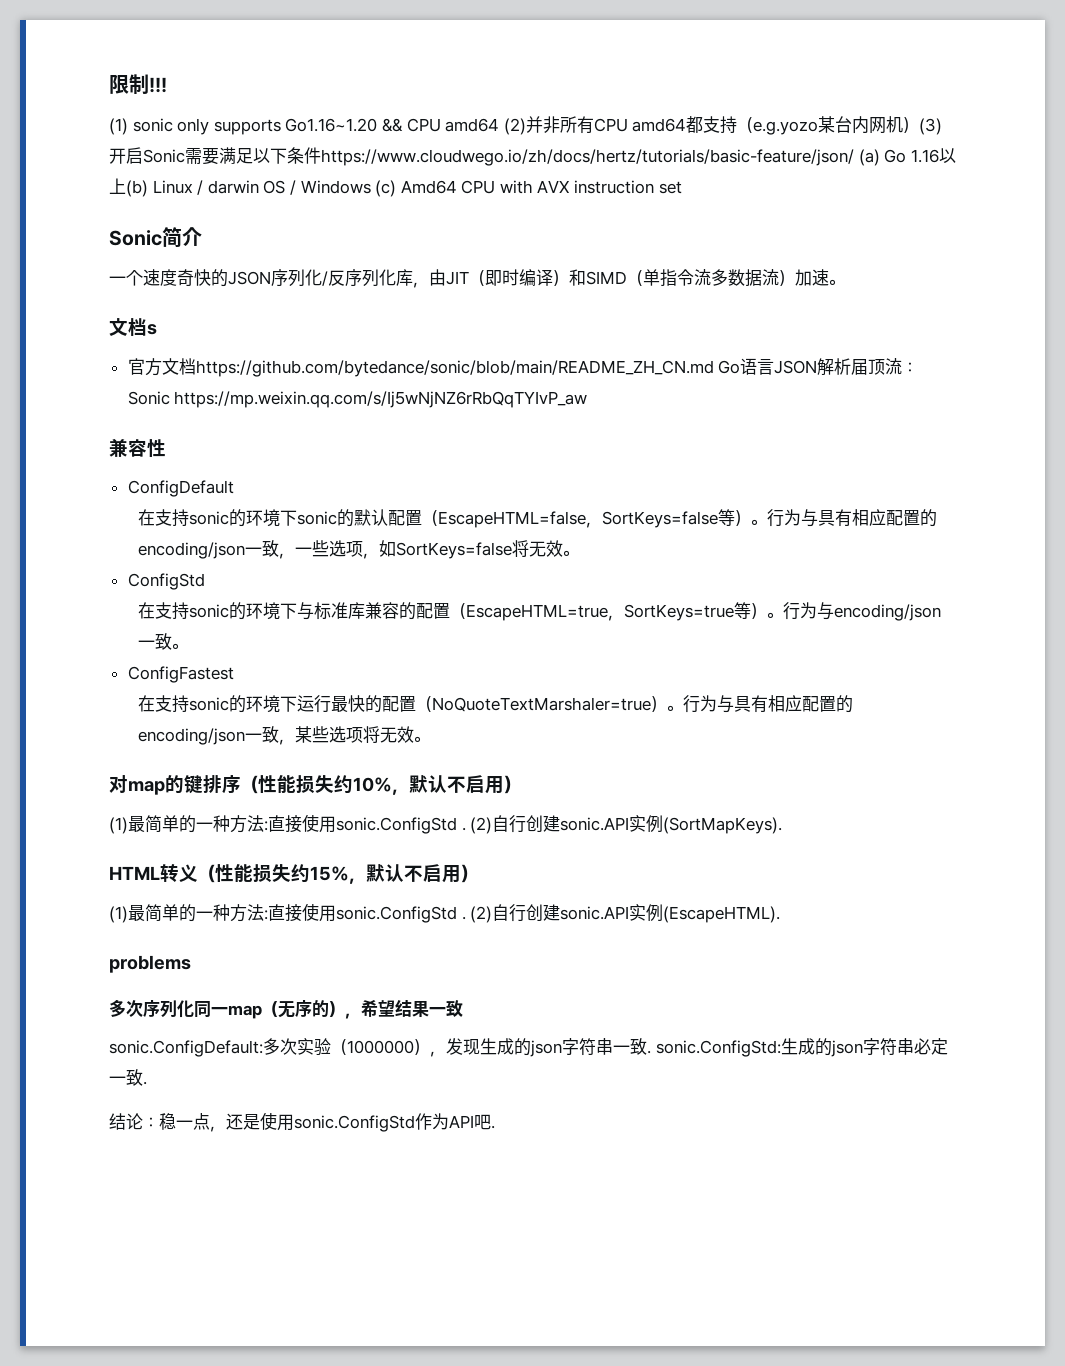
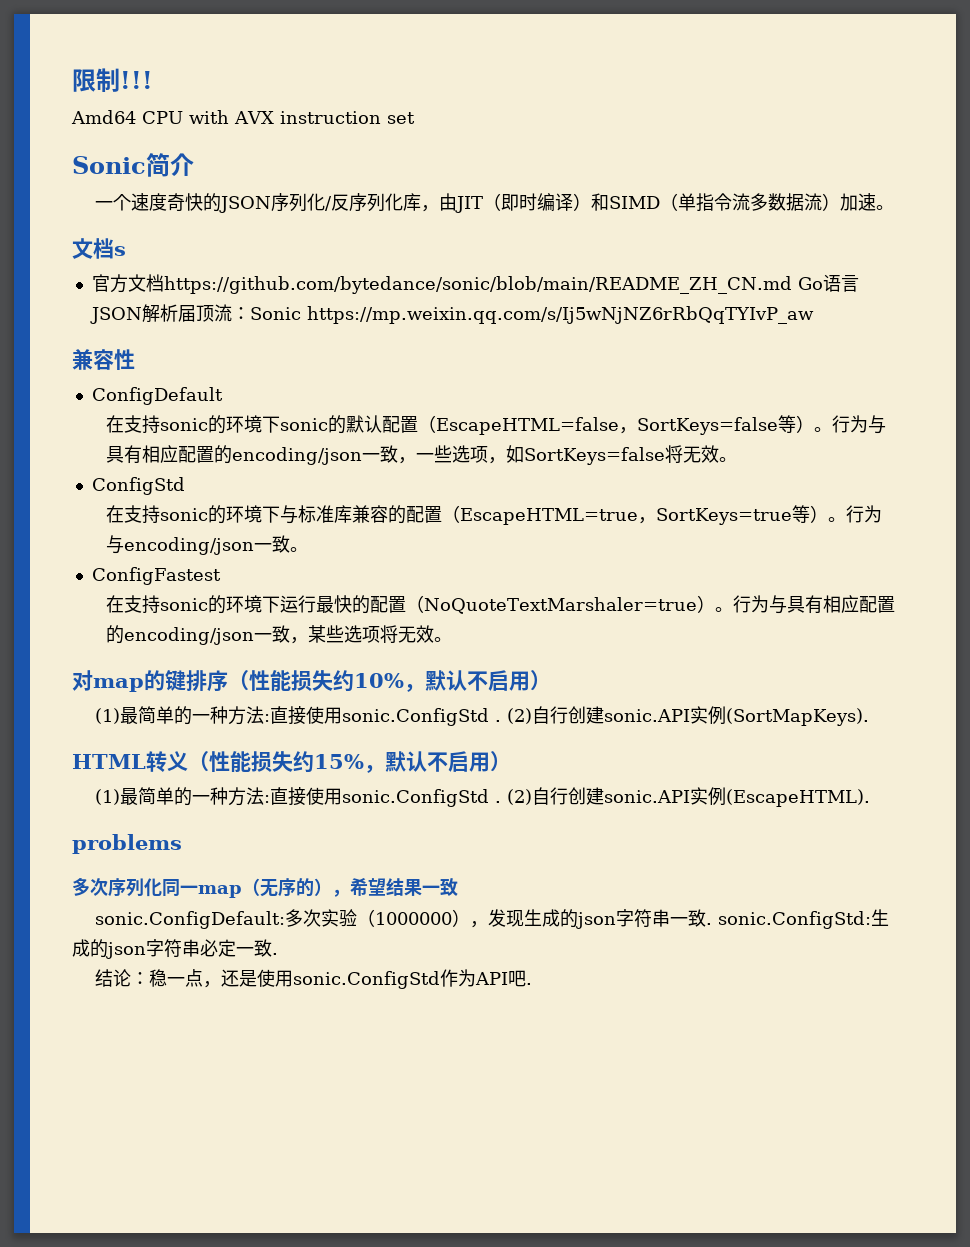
- (1) sonic only supports Go1.16~1.20 && CPU amd64 (2)并非所有CPU amd64都支持（e.g.yozo某台内网机）(3)开启Sonic需要满足以下条件https://www.cloudwego.io/zh/docs/hertz/tutorials/basic-feature/json/ (a) Go 1.16以上(b) Linux / darwin OS / Windows (c) Amd64 CPU with AVX instruction set
+ Amd64 CPU with AVX instruction set

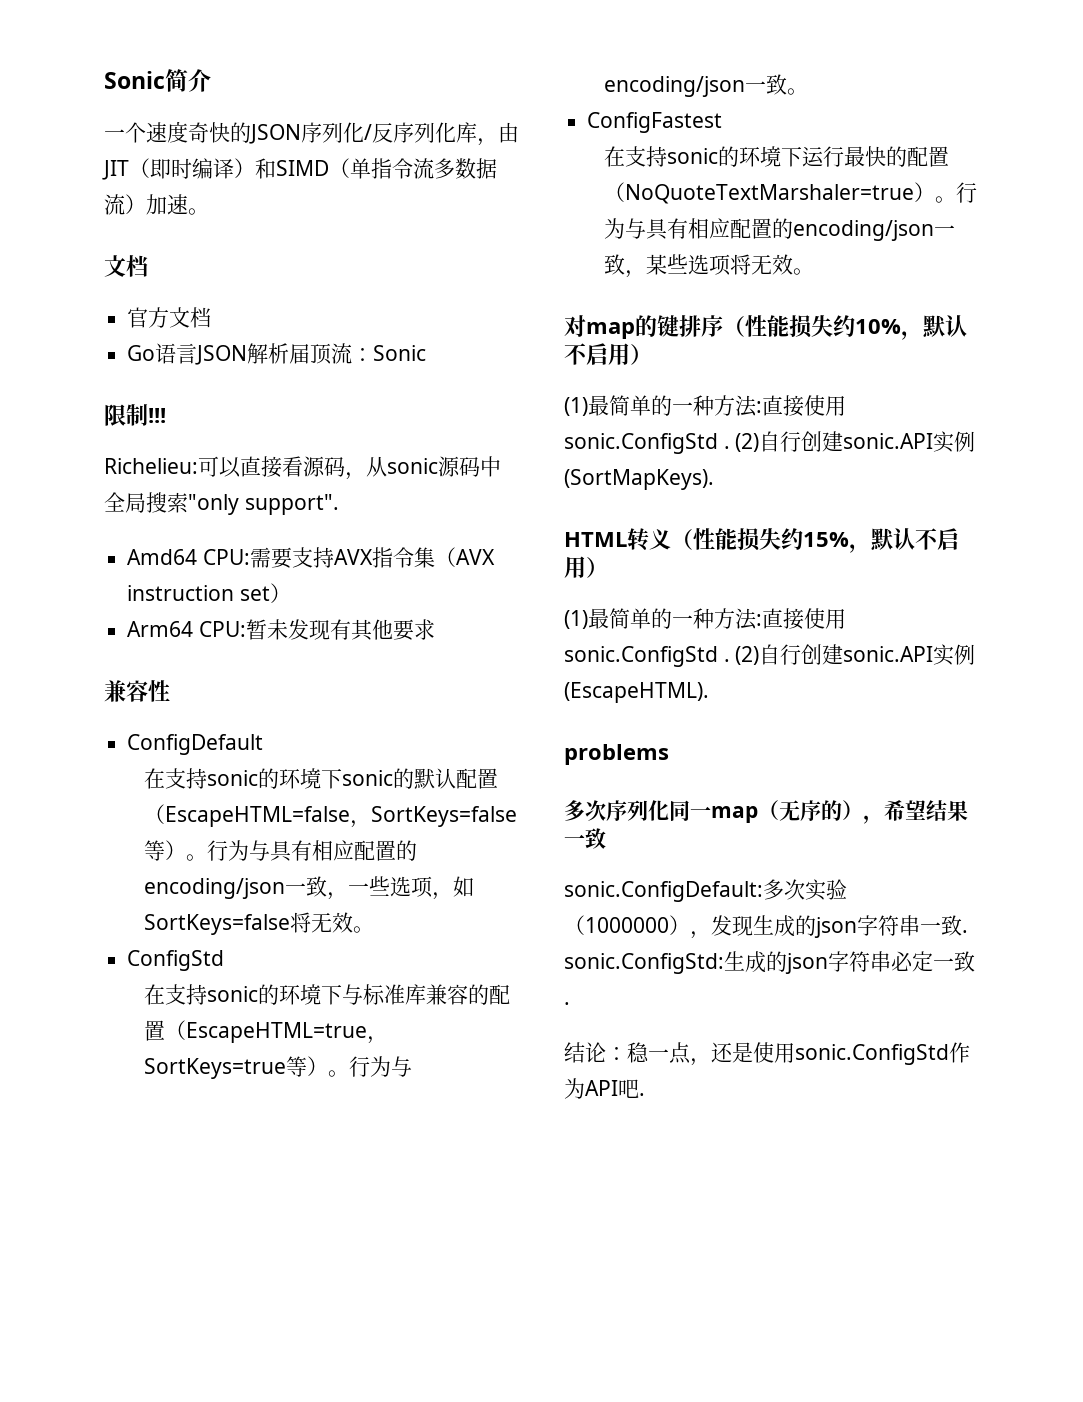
- 限制!!!
- Amd64 CPU with AVX instruction set
  一个速度奇快的JSON序列化/反序列化库，由JIT（即时编译）和SIMD（单指令流多数据流）加速。
- 文档s
+ 文档
- 官方文档https://github.com/bytedance/sonic/blob/main/README_ZH_CN.md Go语言JSON解析届顶流：Sonic https://mp.weixin.qq.com/s/Ij5wNjNZ6rRbQqTYIvP_aw
+ 官方文档
+ Go语言JSON解析届顶流：Sonic
+ 限制!!!
+ Richelieu:可以直接看源码，从sonic源码中全局搜索"only support".
+ Amd64 CPU:需要支持AVX指令集（AVX instruction set）
+ Arm64 CPU:暂未发现有其他要求

